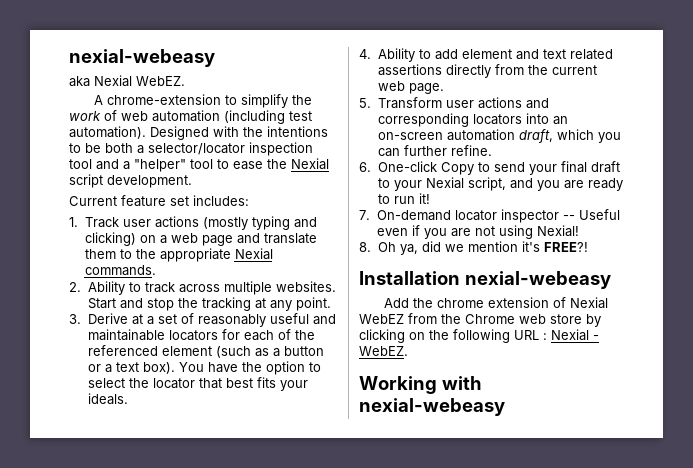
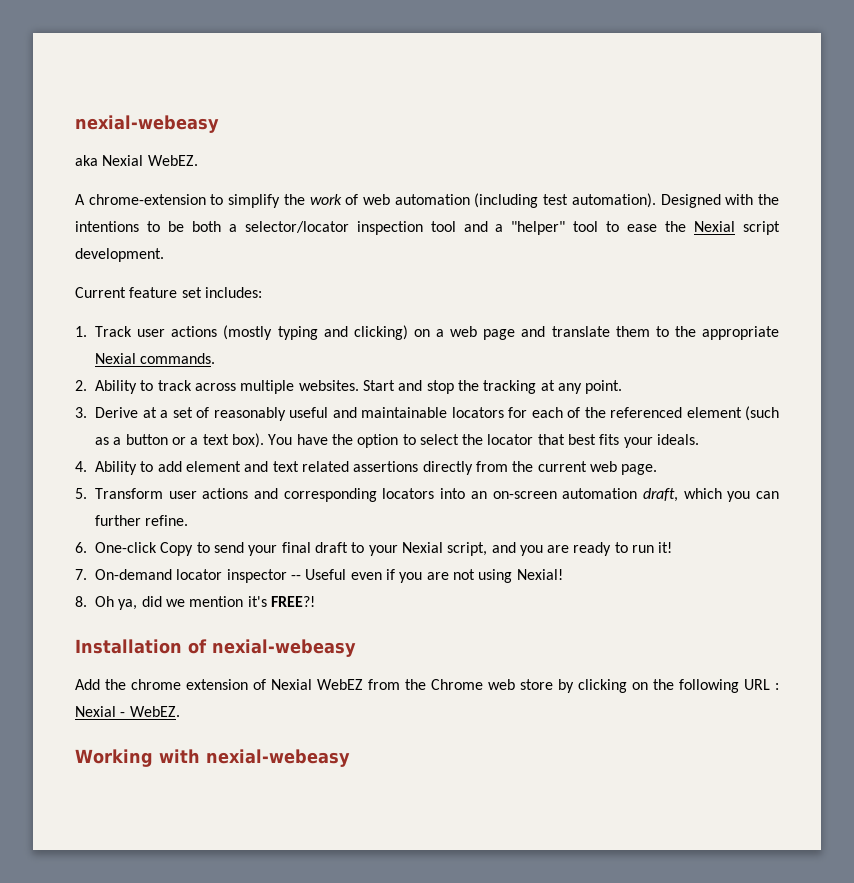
- Installation nexial-webeasy
+ Installation of nexial-webeasy

